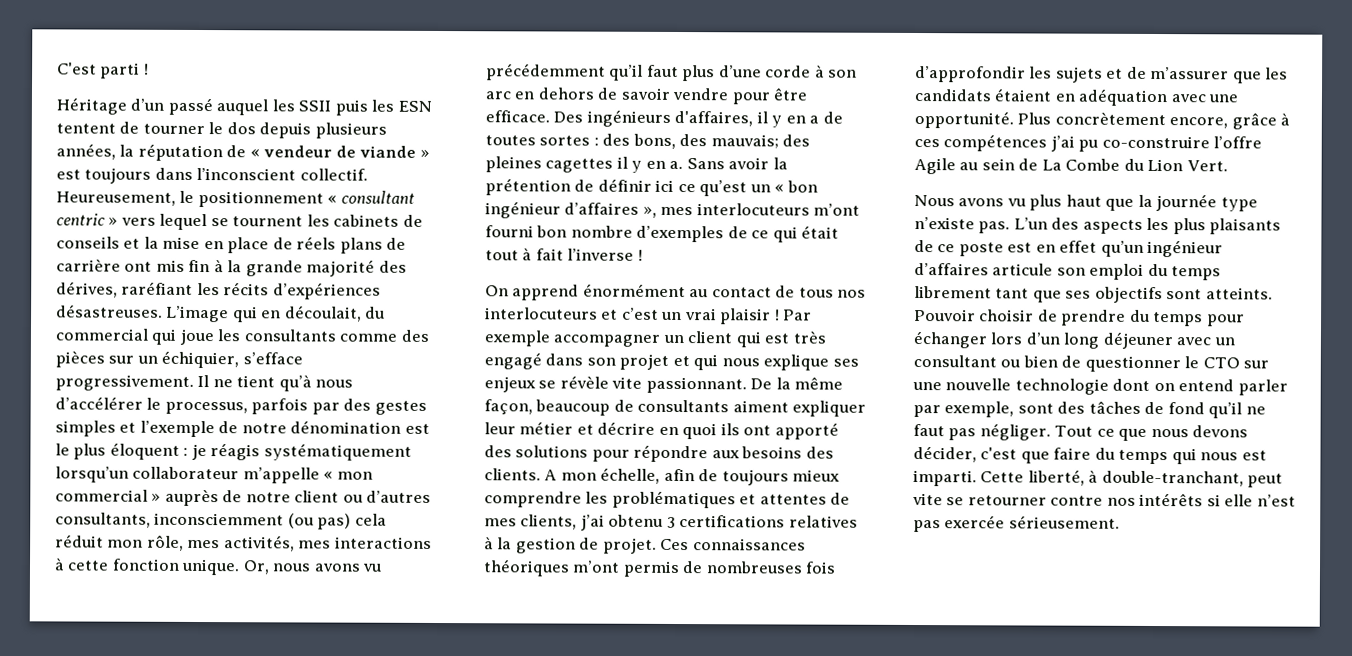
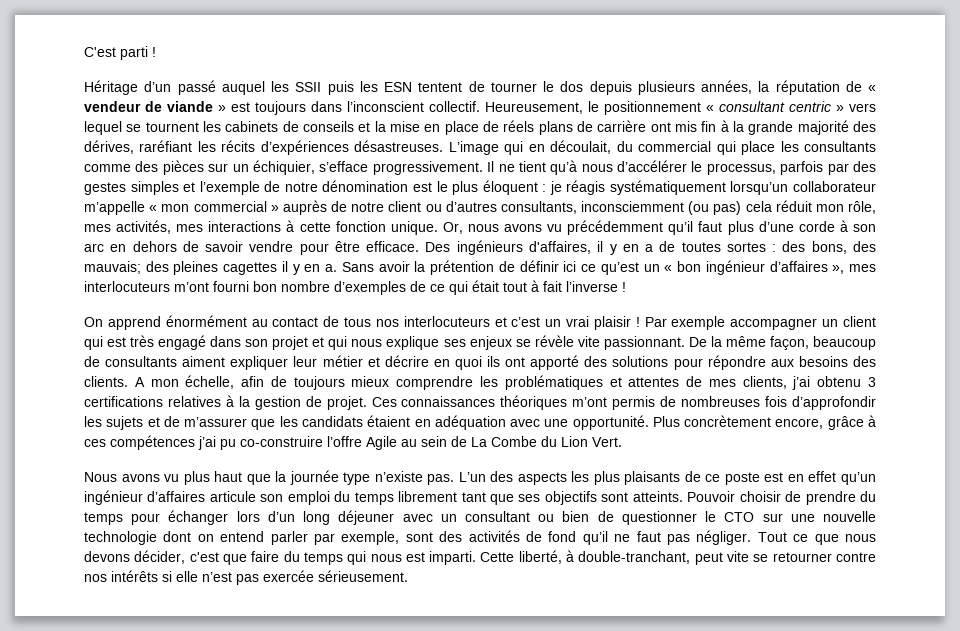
- L’image qui en découlait, du commercial qui joue les consultants comme des pièces sur un échiquier, s’efface progressivement.
+ L’image qui en découlait, du commercial qui place les consultants comme des pièces sur un échiquier, s’efface progressivement.
- Pouvoir choisir de prendre du temps pour échanger lors d’un long déjeuner avec un consultant ou bien de questionner le CTO sur une nouvelle technologie dont on entend parler par exemple, sont des tâches de fond qu’il ne faut pas négliger.
+ Pouvoir choisir de prendre du temps pour échanger lors d’un long déjeuner avec un consultant ou bien de questionner le CTO sur une nouvelle technologie dont on entend parler par exemple, sont des activités de fond qu’il ne faut pas négliger.

